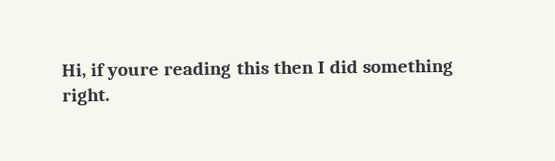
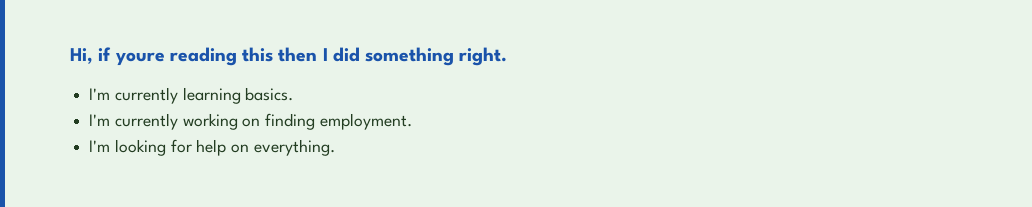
+ I'm currently learning basics.
+ I'm currently working on finding employment.
+ I'm looking for help on everything.

